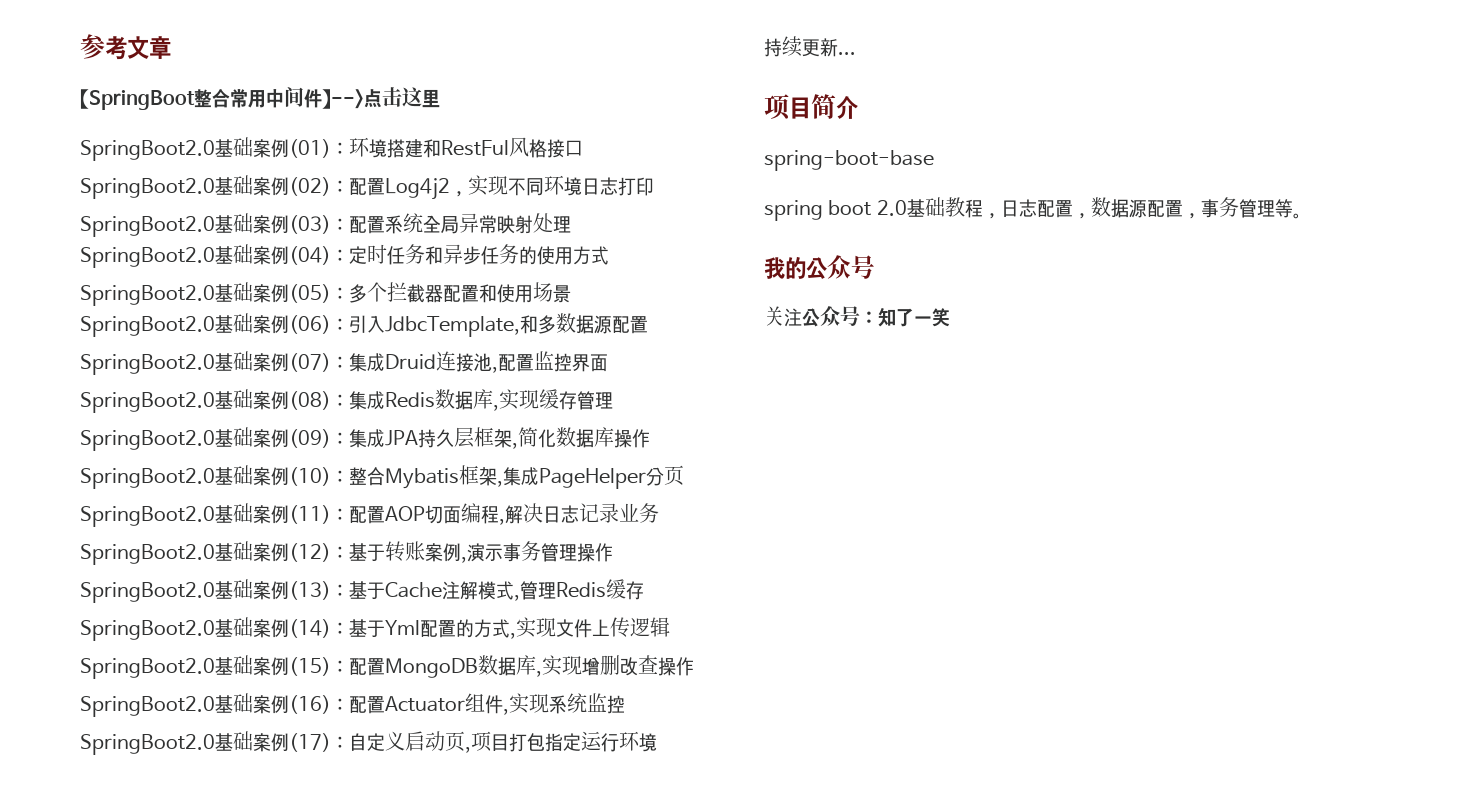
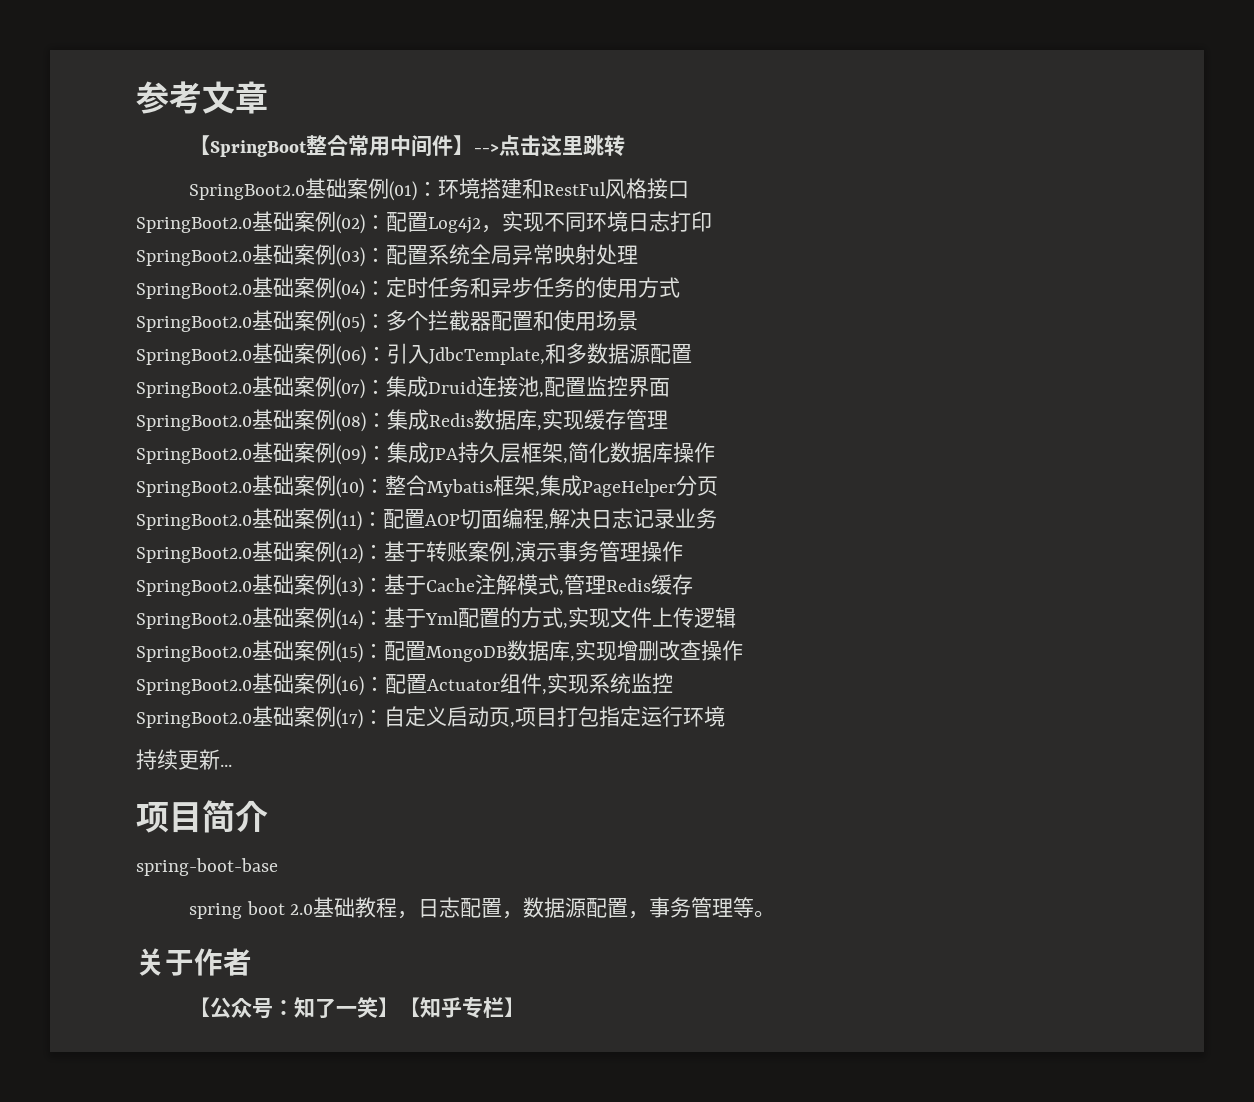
- 【SpringBoot整合常用中间件】-->点击这里
+ 【SpringBoot整合常用中间件】-->点击这里跳转
- 我的公众号
- 关注公众号：知了一笑
+ 关于作者
+ 【公众号：知了一笑】【知乎专栏】

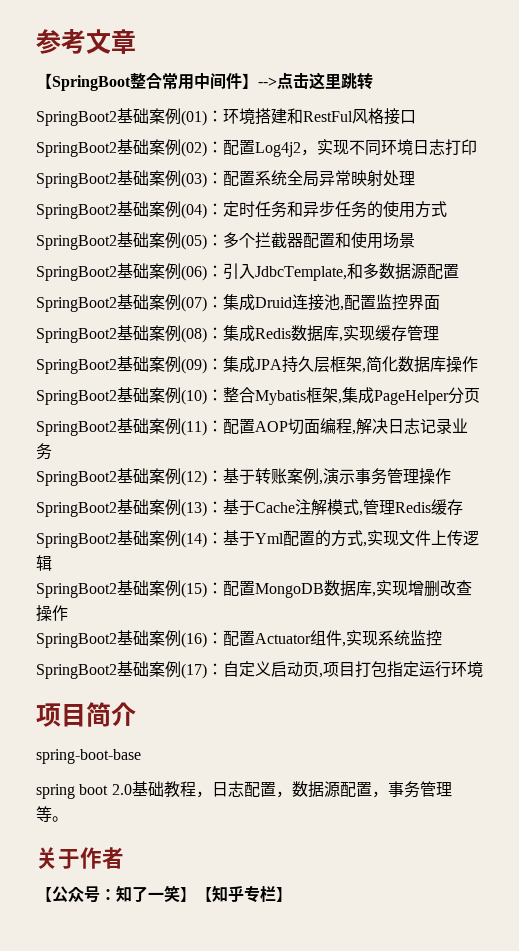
- SpringBoot2.0基础案例(01)：环境搭建和RestFul风格接口
+ SpringBoot2基础案例(01)：环境搭建和RestFul风格接口
- SpringBoot2.0基础案例(02)：配置Log4j2，实现不同环境日志打印
+ SpringBoot2基础案例(02)：配置Log4j2，实现不同环境日志打印
- SpringBoot2.0基础案例(03)：配置系统全局异常映射处理
+ SpringBoot2基础案例(03)：配置系统全局异常映射处理
- SpringBoot2.0基础案例(04)：定时任务和异步任务的使用方式
+ SpringBoot2基础案例(04)：定时任务和异步任务的使用方式
- SpringBoot2.0基础案例(05)：多个拦截器配置和使用场景
+ SpringBoot2基础案例(05)：多个拦截器配置和使用场景
- SpringBoot2.0基础案例(06)：引入JdbcTemplate,和多数据源配置
+ SpringBoot2基础案例(06)：引入JdbcTemplate,和多数据源配置
- SpringBoot2.0基础案例(07)：集成Druid连接池,配置监控界面
+ SpringBoot2基础案例(07)：集成Druid连接池,配置监控界面
- SpringBoot2.0基础案例(08)：集成Redis数据库,实现缓存管理
+ SpringBoot2基础案例(08)：集成Redis数据库,实现缓存管理
- SpringBoot2.0基础案例(09)：集成JPA持久层框架,简化数据库操作
+ SpringBoot2基础案例(09)：集成JPA持久层框架,简化数据库操作
- SpringBoot2.0基础案例(10)：整合Mybatis框架,集成PageHelper分页
+ SpringBoot2基础案例(10)：整合Mybatis框架,集成PageHelper分页
- SpringBoot2.0基础案例(11)：配置AOP切面编程,解决日志记录业务
+ SpringBoot2基础案例(11)：配置AOP切面编程,解决日志记录业务
- SpringBoot2.0基础案例(12)：基于转账案例,演示事务管理操作
+ SpringBoot2基础案例(12)：基于转账案例,演示事务管理操作
- SpringBoot2.0基础案例(13)：基于Cache注解模式,管理Redis缓存
+ SpringBoot2基础案例(13)：基于Cache注解模式,管理Redis缓存
- SpringBoot2.0基础案例(14)：基于Yml配置的方式,实现文件上传逻辑
+ SpringBoot2基础案例(14)：基于Yml配置的方式,实现文件上传逻辑
- SpringBoot2.0基础案例(15)：配置MongoDB数据库,实现增删改查操作
+ SpringBoot2基础案例(15)：配置MongoDB数据库,实现增删改查操作
- SpringBoot2.0基础案例(16)：配置Actuator组件,实现系统监控
+ SpringBoot2基础案例(16)：配置Actuator组件,实现系统监控
- SpringBoot2.0基础案例(17)：自定义启动页,项目打包指定运行环境
+ SpringBoot2基础案例(17)：自定义启动页,项目打包指定运行环境
- 持续更新...

